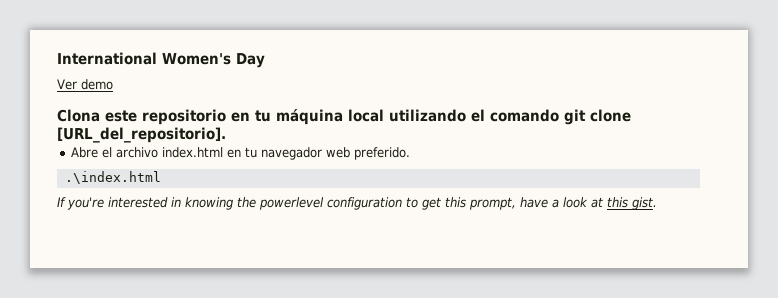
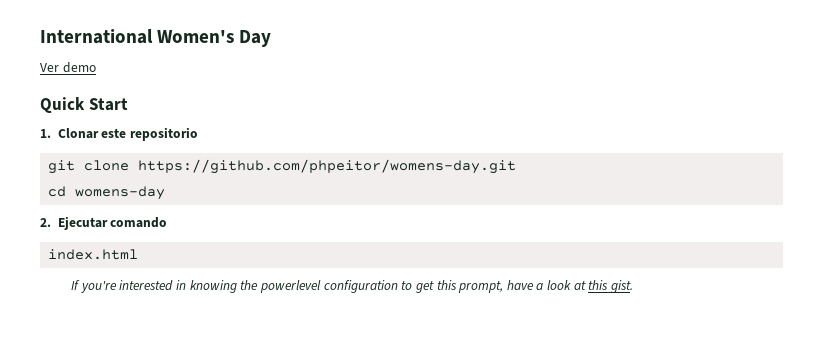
- Clona este repositorio en tu máquina local utilizando el comando git clone [URL_del_repositorio].
- Abre el archivo index.html en tu navegador web preferido.
- .\index.html
+ Quick Start
+ 1. Clonar este repositorio
+ git clone https://github.com/phpeitor/womens-day.git
+ cd womens-day
+ 2. Ejecutar comando
+ index.html

